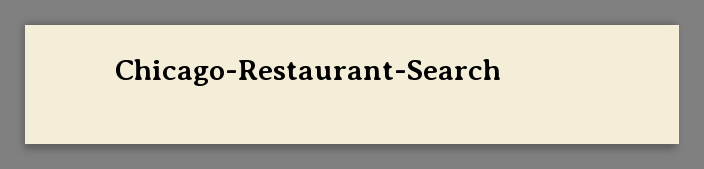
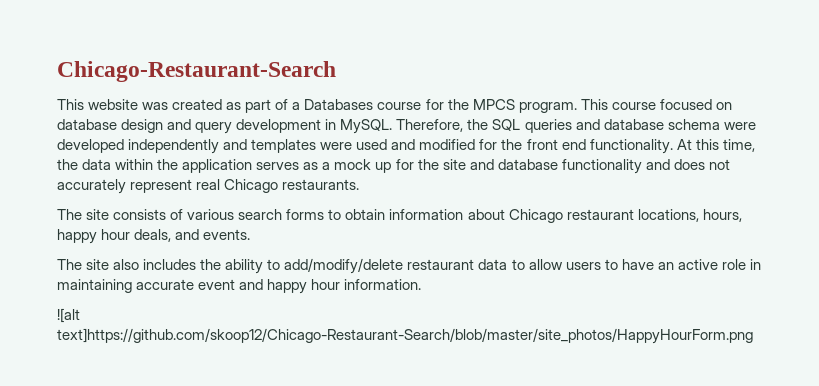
+ This website was created as part of a Databases course for the MPCS program. This course focused on database design and query development in MySQL. Therefore, the SQL queries and database schema were developed independently and templates were used and modified for the front end functionality. At this time, the data within the application serves as a mock up for the site and database functionality and does not accurately represent real Chicago restaurants.
+ The site consists of various search forms to obtain information about Chicago restaurant locations, hours, happy hour deals, and events.
+ The site also includes the ability to add/modify/delete restaurant data to allow users to have an active role in maintaining accurate event and happy hour information.
+ ![alt text]https://github.com/skoop12/Chicago-Restaurant-Search/blob/master/site_photos/HappyHourForm.png

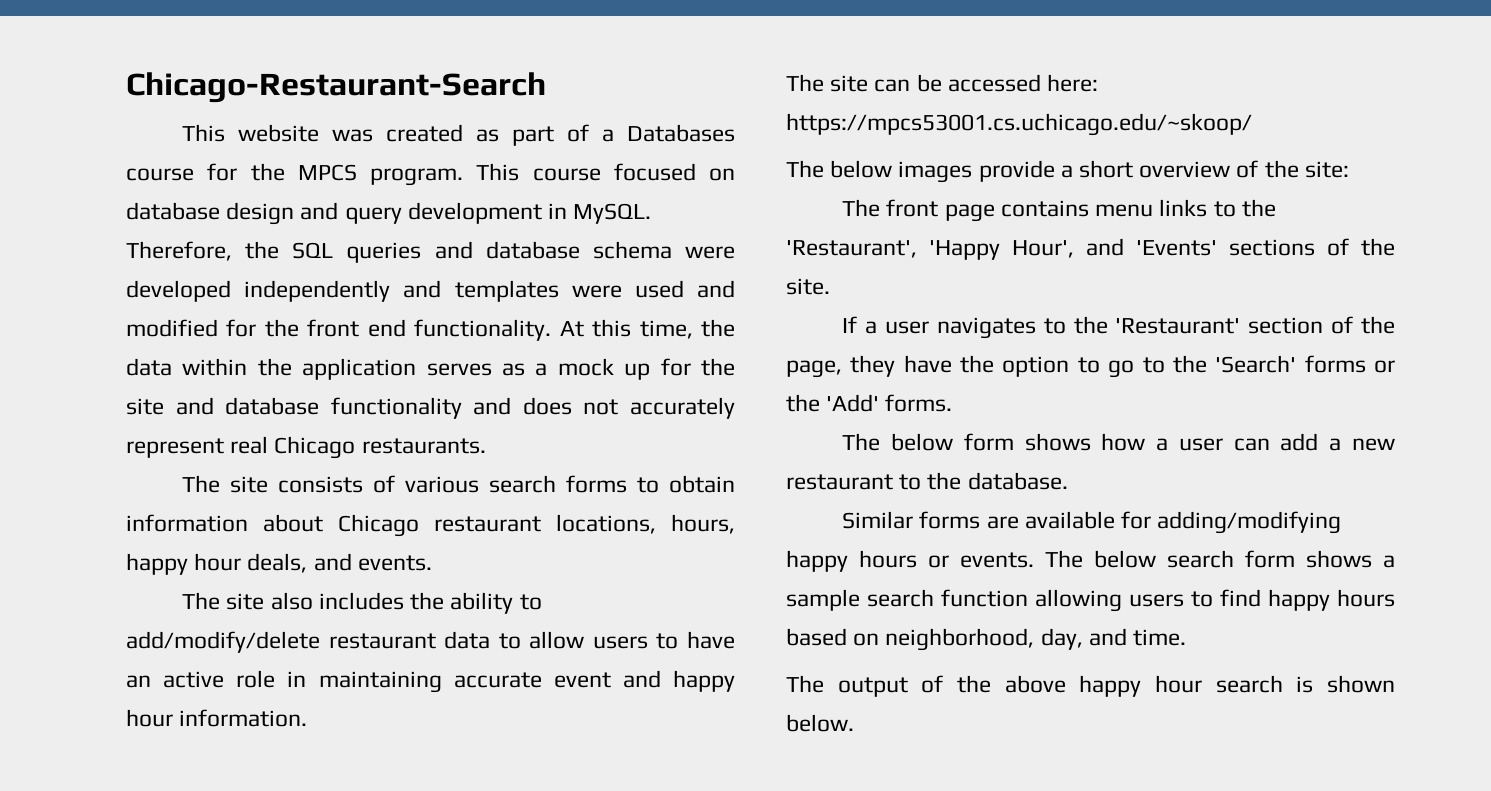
- ![alt text]https://github.com/skoop12/Chicago-Restaurant-Search/blob/master/site_photos/HappyHourForm.png
+ The site can be accessed here: https://mpcs53001.cs.uchicago.edu/~skoop/
+ The below images provide a short overview of the site:
+ The front page contains menu links to the 'Restaurant', 'Happy Hour', and 'Events' sections of the site.
+ If a user navigates to the 'Restaurant' section of the page, they have the option to go to the 'Search' forms or the 'Add' forms.
+ The below form shows how a user can add a new restaurant to the database.
+ Similar forms are available for adding/modifying happy hours or events. The below search form shows a sample search function allowing users to find happy hours based on neighborhood, day, and time.
+ The output of the above happy hour search is shown below.

